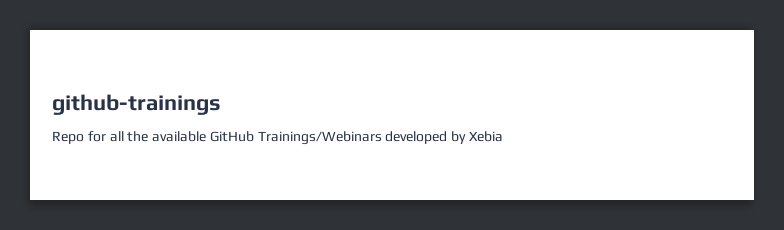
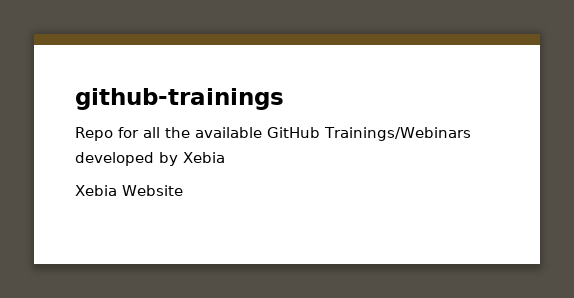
+ Xebia Website

